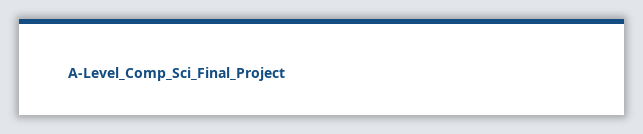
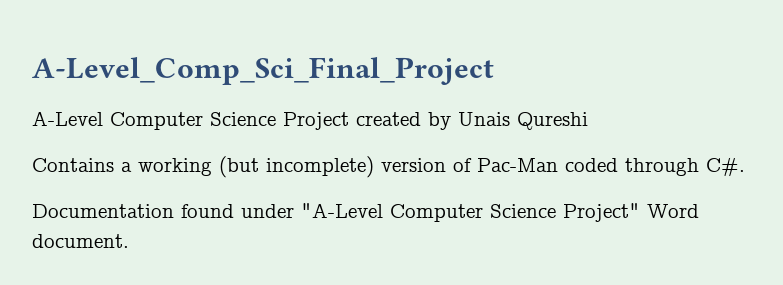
+ A-Level Computer Science Project created by Unais Qureshi
+ Contains a working (but incomplete) version of Pac-Man coded through C#.
+ Documentation found under "A-Level Computer Science Project" Word document.

